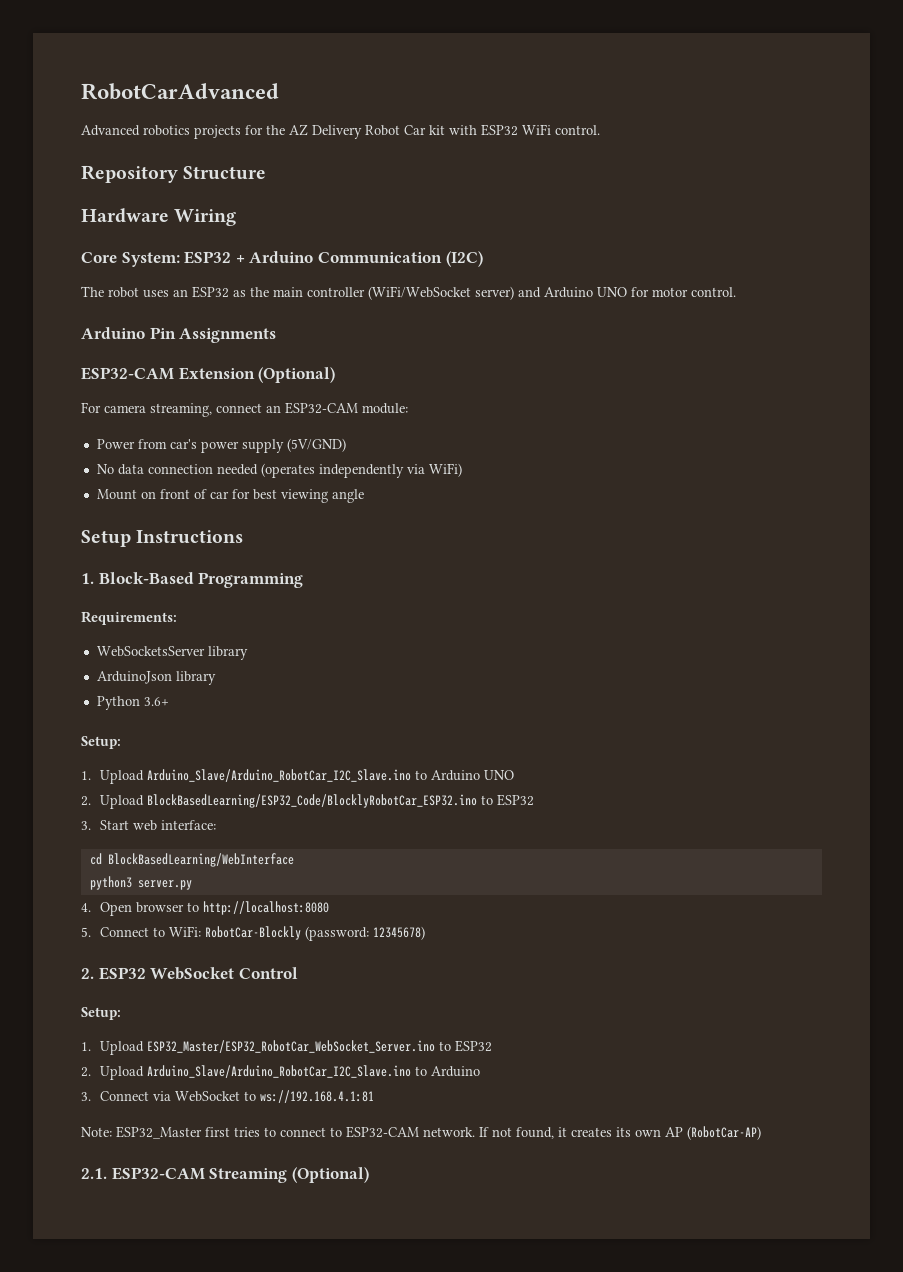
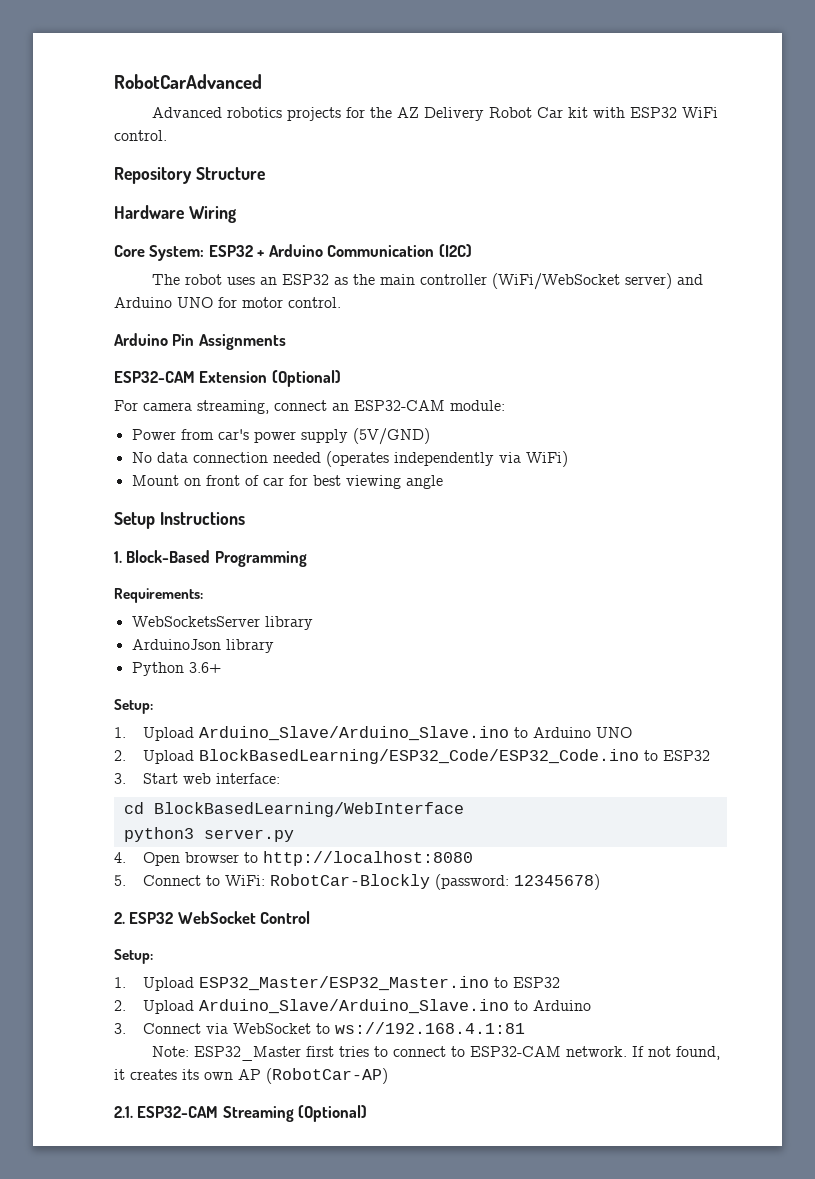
- 1. Upload Arduino_Slave/Arduino_RobotCar_I2C_Slave.ino to Arduino UNO
+ 1. Upload Arduino_Slave/Arduino_Slave.ino to Arduino UNO
- 2. Upload BlockBasedLearning/ESP32_Code/BlocklyRobotCar_ESP32.ino to ESP32
+ 2. Upload BlockBasedLearning/ESP32_Code/ESP32_Code.ino to ESP32
- 1. Upload ESP32_Master/ESP32_RobotCar_WebSocket_Server.ino to ESP32
+ 1. Upload ESP32_Master/ESP32_Master.ino to ESP32
- 2. Upload Arduino_Slave/Arduino_RobotCar_I2C_Slave.ino to Arduino
+ 2. Upload Arduino_Slave/Arduino_Slave.ino to Arduino

